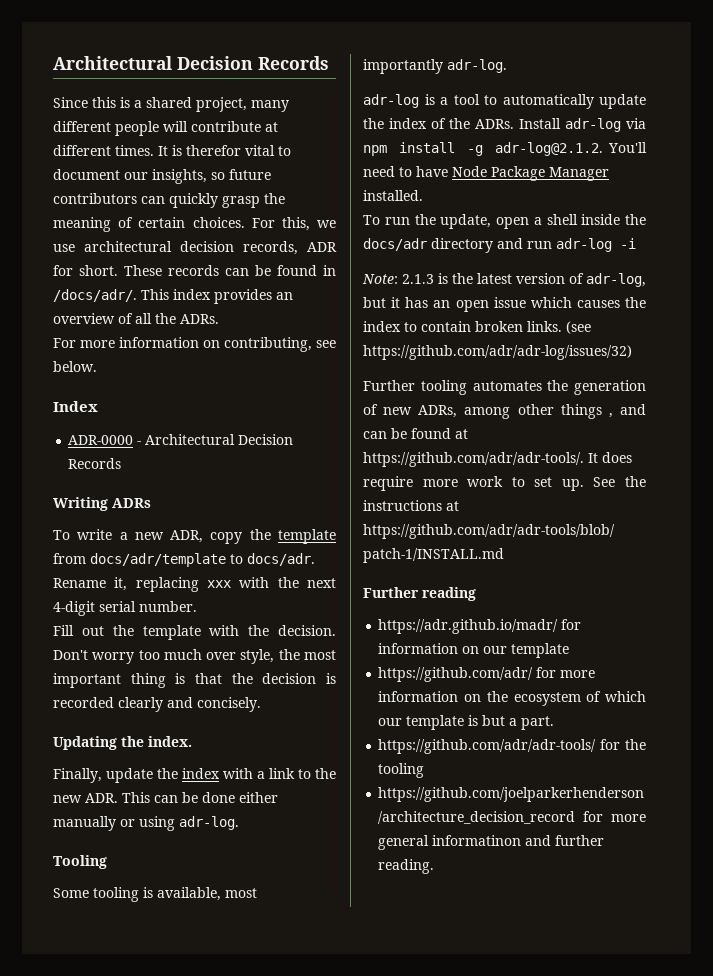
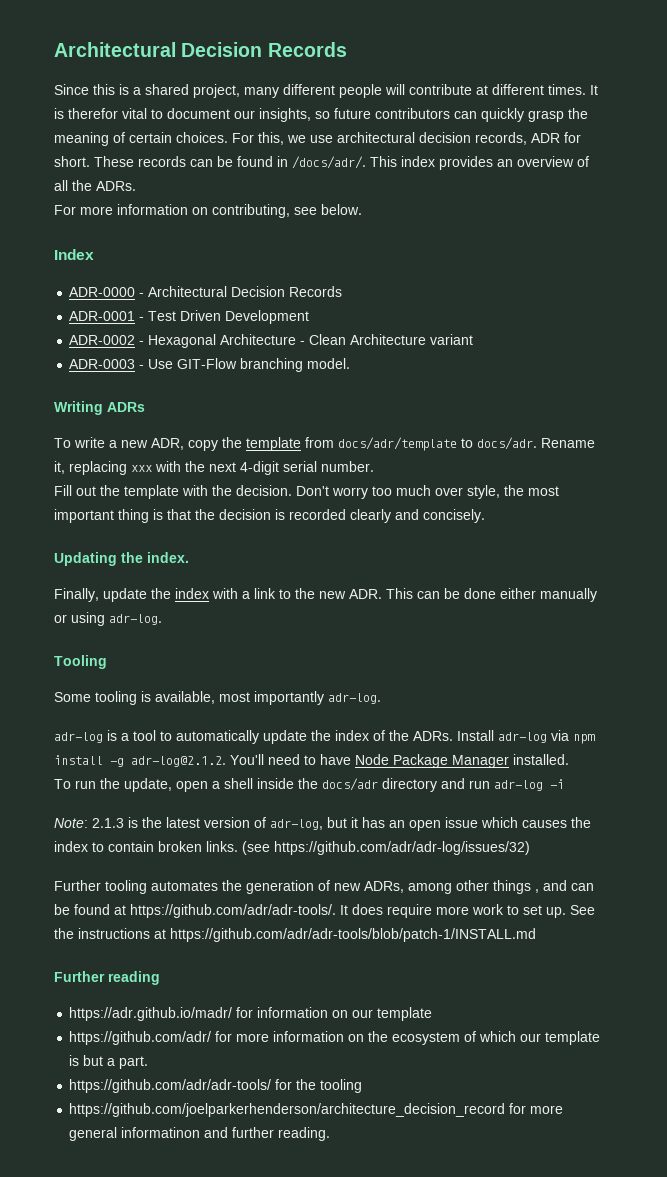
+ ADR-0001 - Test Driven Development
+ ADR-0002 - Hexagonal Architecture - Clean Architecture variant
+ ADR-0003 - Use GIT-Flow branching model.

